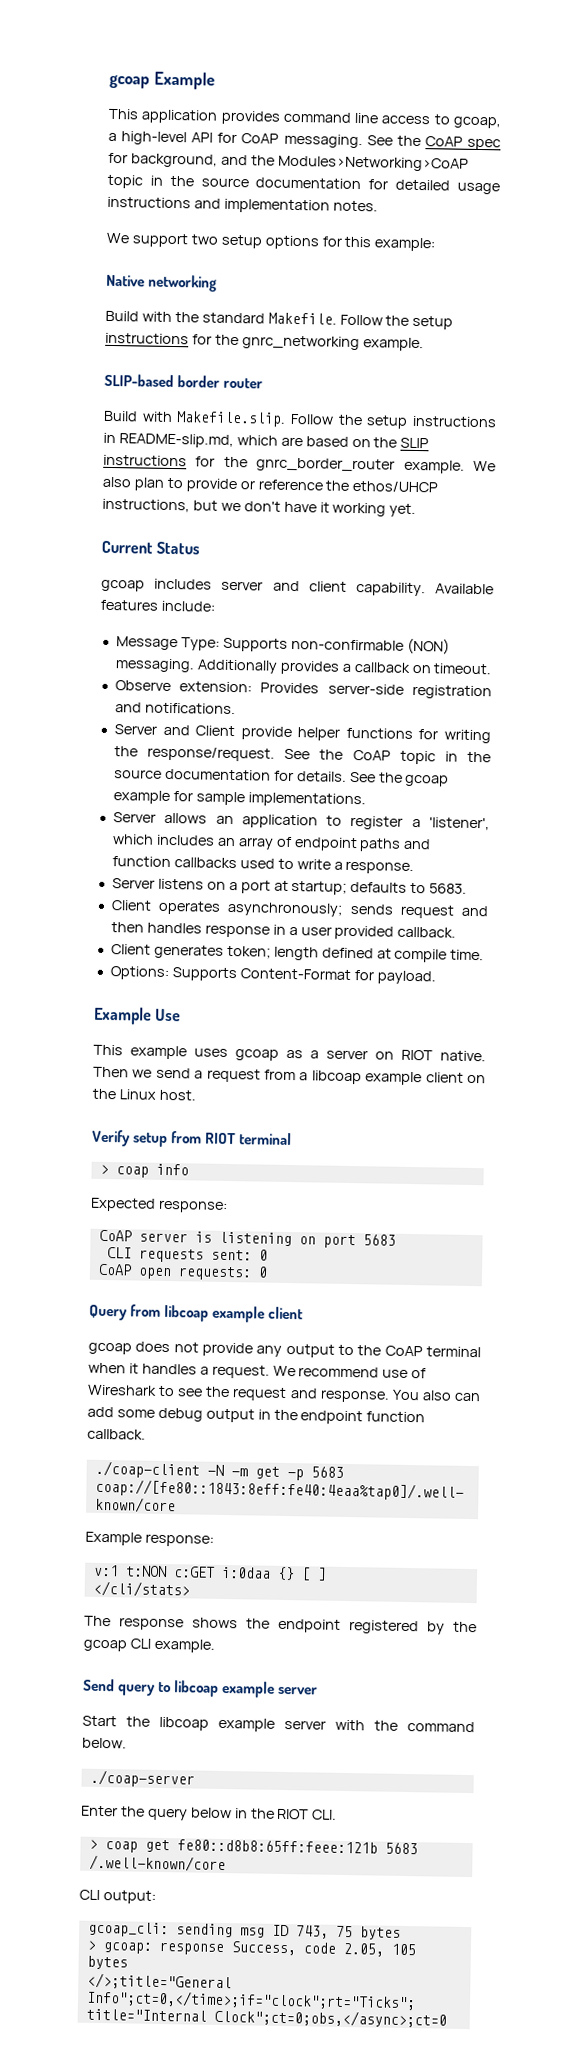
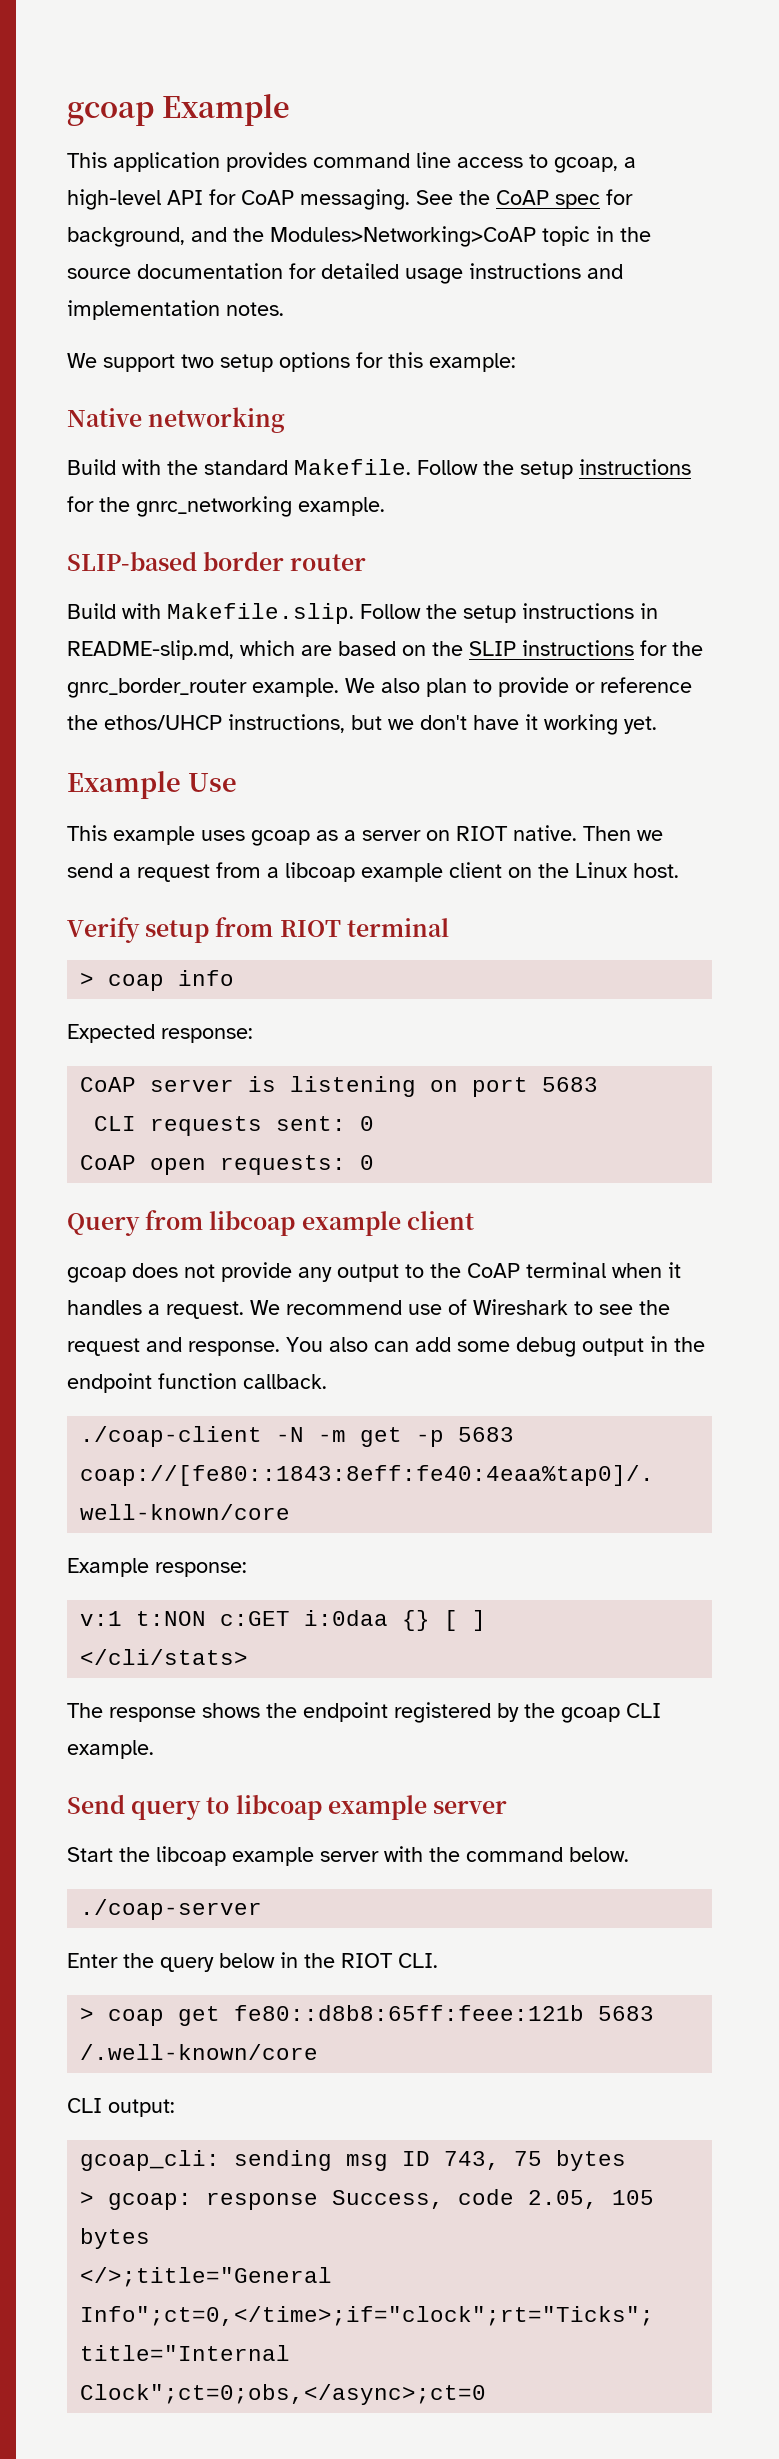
- Current Status
- gcoap includes server and client capability. Available features include:
- Message Type: Supports non-confirmable (NON) messaging. Additionally provides a callback on timeout.
- Observe extension: Provides server-side registration and notifications.
- Server and Client provide helper functions for writing the response/request. See the CoAP topic in the source documentation for details. See the gcoap example for sample implementations.
- Server allows an application to register a 'listener', which includes an array of endpoint paths and function callbacks used to write a response.
- Server listens on a port at startup; defaults to 5683.
- Client operates asynchronously; sends request and then handles response in a user provided callback.
- Client generates token; length defined at compile time.
- Options: Supports Content-Format for payload.

